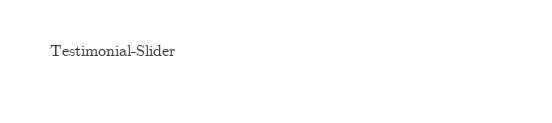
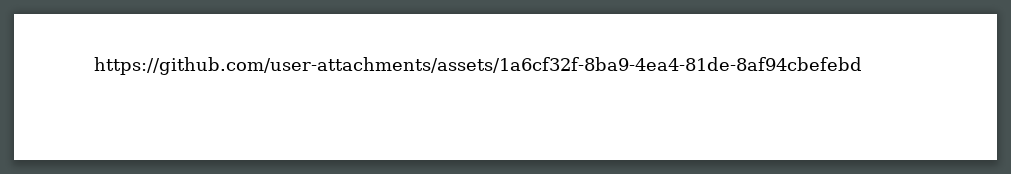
- Testimonial-Slider
+ https://github.com/user-attachments/assets/1a6cf32f-8ba9-4ea4-81de-8af94cbefebd

